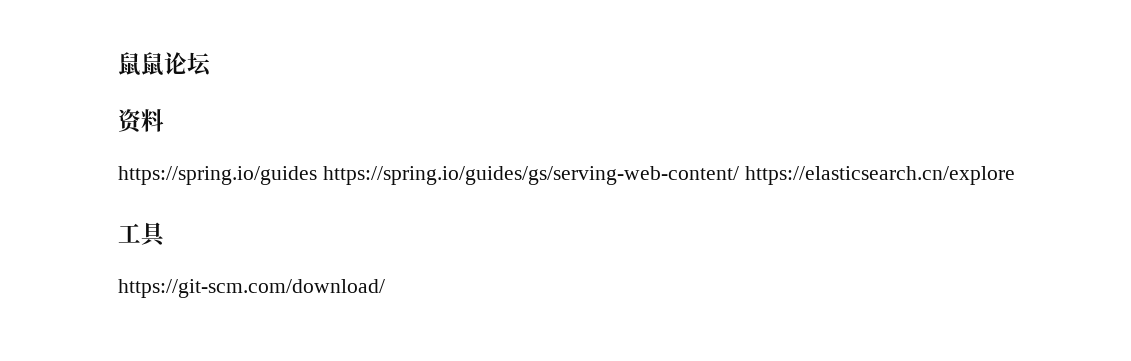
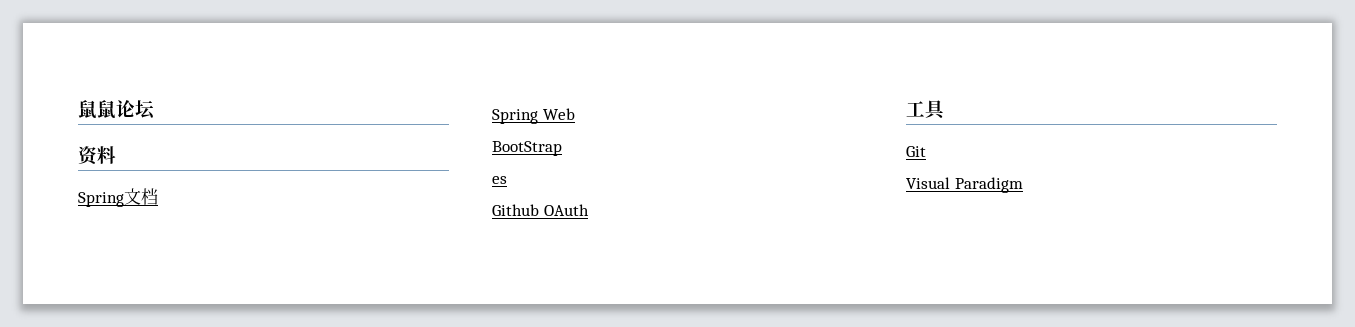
- https://spring.io/guides https://spring.io/guides/gs/serving-web-content/ https://elasticsearch.cn/explore
+ Spring文档
+ Spring Web
+ BootStrap
+ es
+ Github OAuth
  工具
- https://git-scm.com/download/
+ Git
+ Visual Paradigm

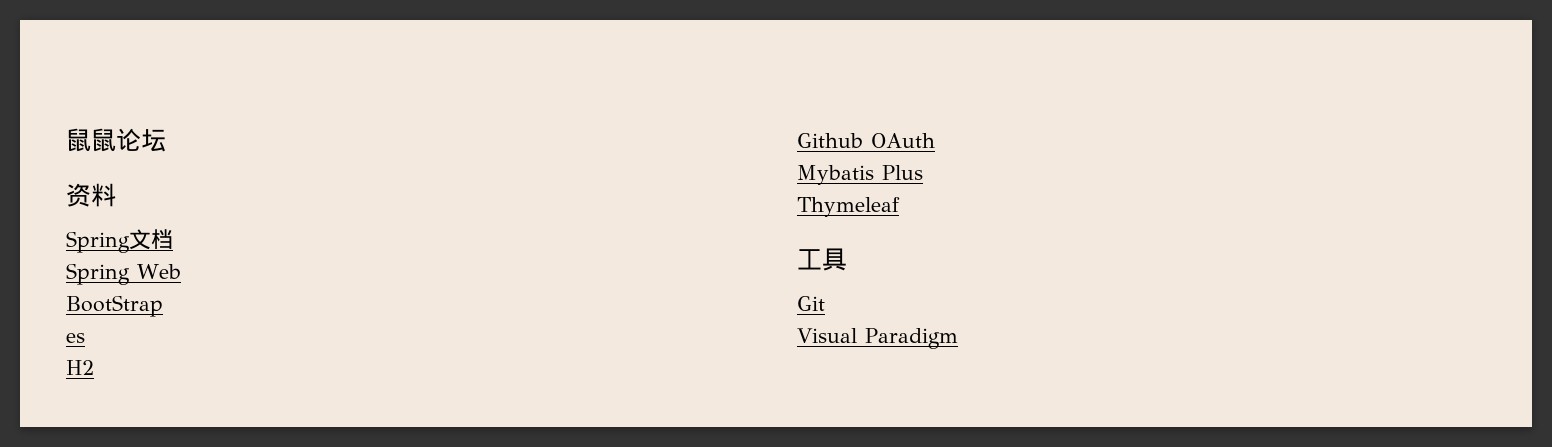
+ H2
+ Mybatis Plus
+ Thymeleaf

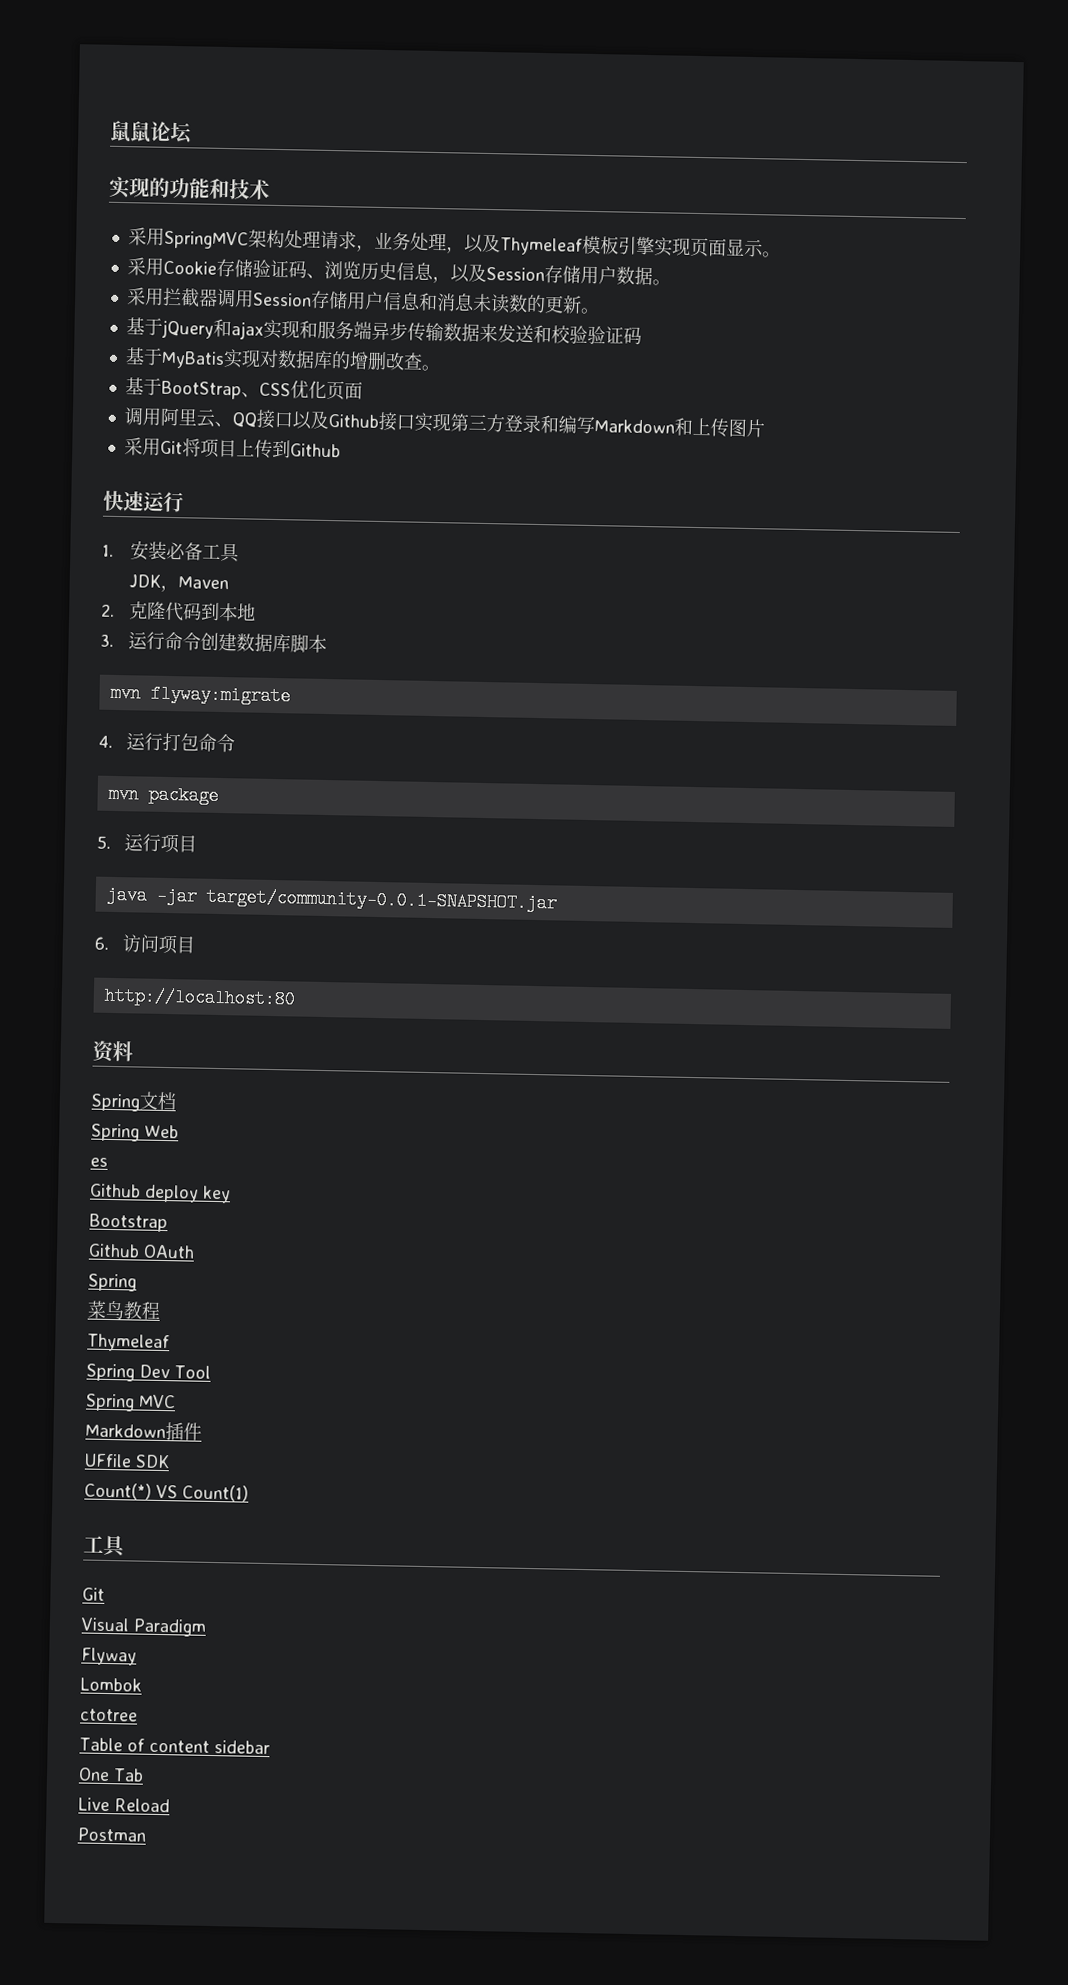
+ 实现的功能和技术
+ 采用SpringMVC架构处理请求，业务处理，以及Thymeleaf模板引擎实现页面显示。
+ 采用Cookie存储验证码、浏览历史信息，以及Session存储用户数据。
+ 采用拦截器调用Session存储用户信息和消息未读数的更新。
+ 基于jQuery和ajax实现和服务端异步传输数据来发送和校验验证码
+ 基于MyBatis实现对数据库的增删改查。
+ 基于BootStrap、CSS优化页面
+ 调用阿里云、QQ接口以及Github接口实现第三方登录和编写Markdown和上传图片
+ 采用Git将项目上传到Github
+ 快速运行
+ 1.安装必备工具
+ JDK，Maven
+ 2.克隆代码到本地
+ 3.运行命令创建数据库脚本
+ mvn flyway:migrate
+ 4.运行打包命令
+ mvn package
+ 5.运行项目
+ java -jar target/community-0.0.1-SNAPSHOT.jar
+ 6.访问项目
+ http://localhost:80
- BootStrap
- H2
+ Github deploy key
+ Bootstrap
  Github OAuth
- Mybatis Plus
+ Spring
+ 菜鸟教程
  Thymeleaf
+ Spring Dev Tool
+ Spring MVC
+ Markdown插件
+ UFfile SDK
+ Count(*) VS Count(1)
  工具
  Git
  Visual Paradigm
+ Flyway
+ Lombok
+ ctotree
+ Table of content sidebar
+ One Tab
+ Live Reload
+ Postman

